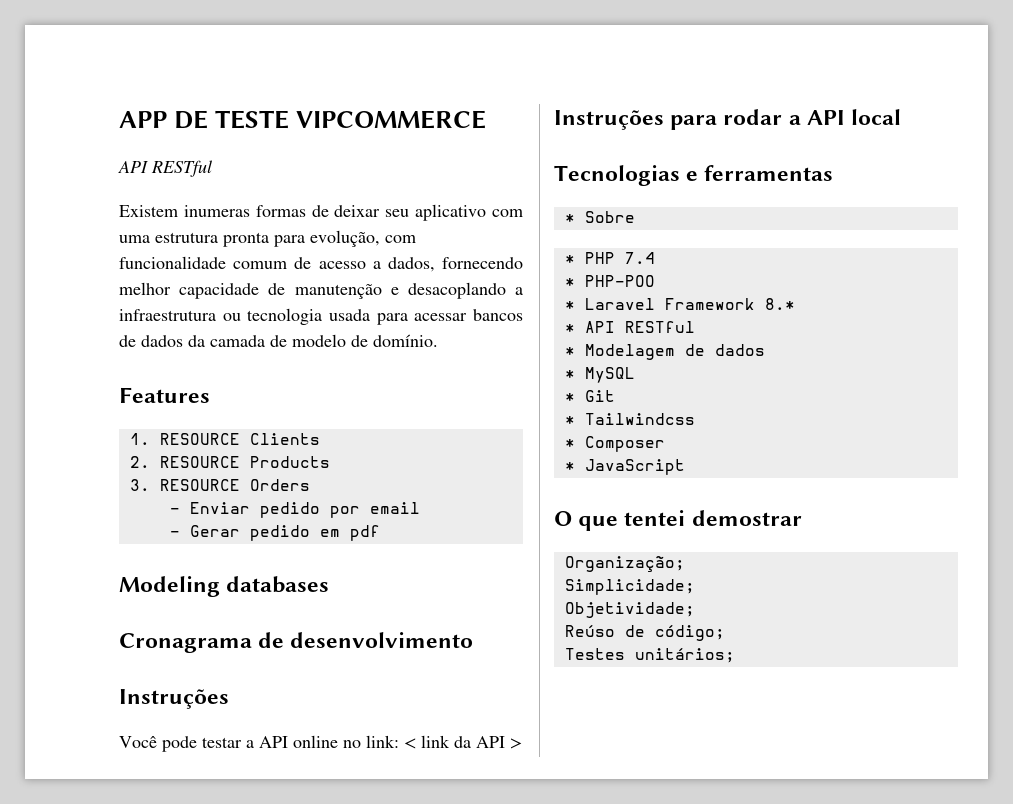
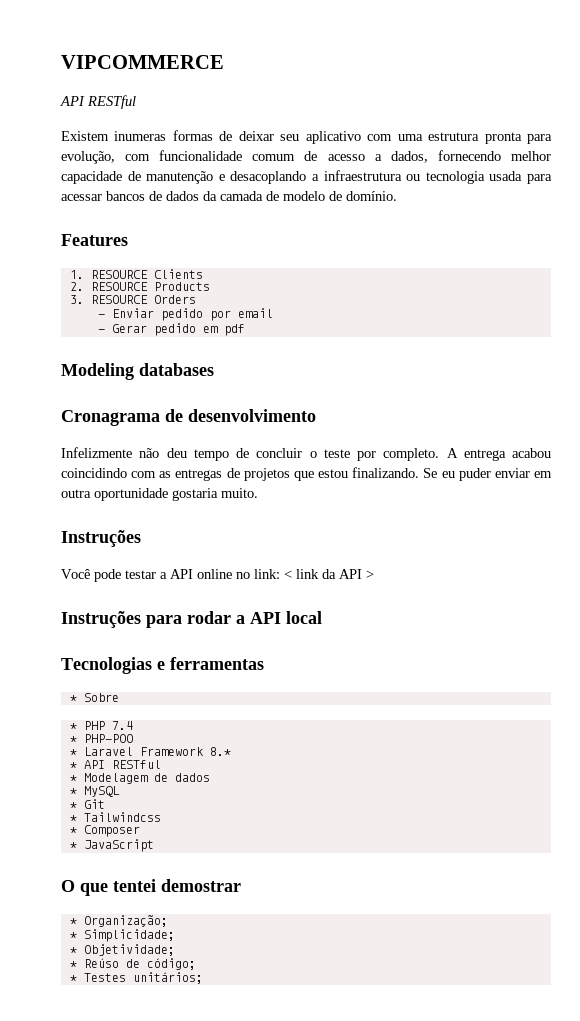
- APP DE TESTE VIPCOMMERCE
+ VIPCOMMERCE
+ Infelizmente não deu tempo de concluir o teste por completo. A entrega acabou coincidindo com as entregas de projetos que estou finalizando. Se eu puder enviar em outra oportunidade gostaria muito.
- Organização;
+ * Organização;
- Simplicidade;
+ * Simplicidade;
- Objetividade;
+ * Objetividade;
- Reúso de código;
+ * Reúso de código;
- Testes unitários;
+ * Testes unitários;

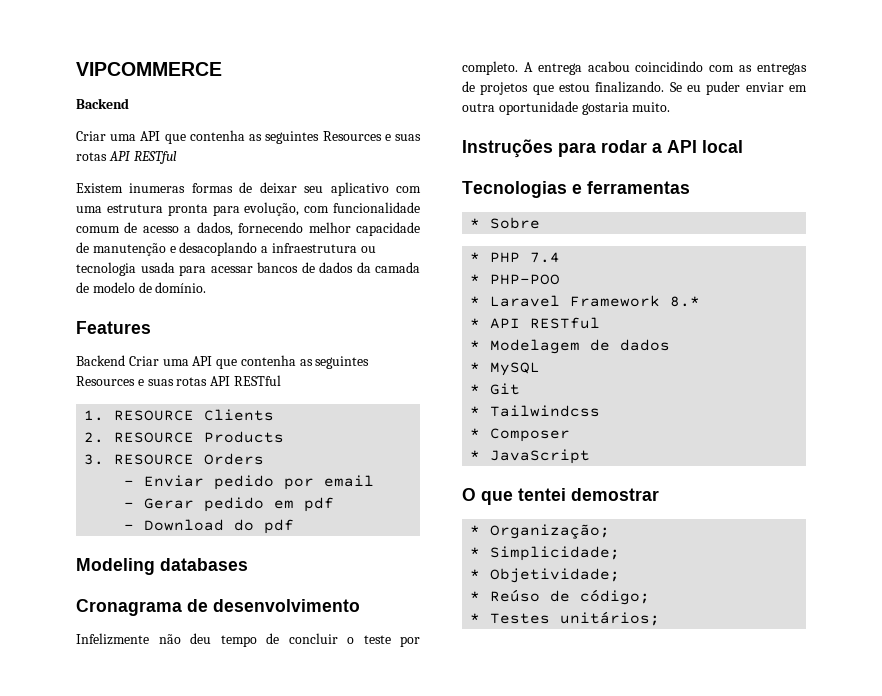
  VIPCOMMERCE
- API RESTful
+ Backend
+ Criar uma API que contenha as seguintes Resources e suas rotas API RESTful
+ Backend Criar uma API que contenha as seguintes Resources e suas rotas API RESTful
+ - Download do pdf
  Se eu puder enviar em outra oportunidade gostaria muito.
- Instruções
- Você pode testar a API online no link: < link da API >

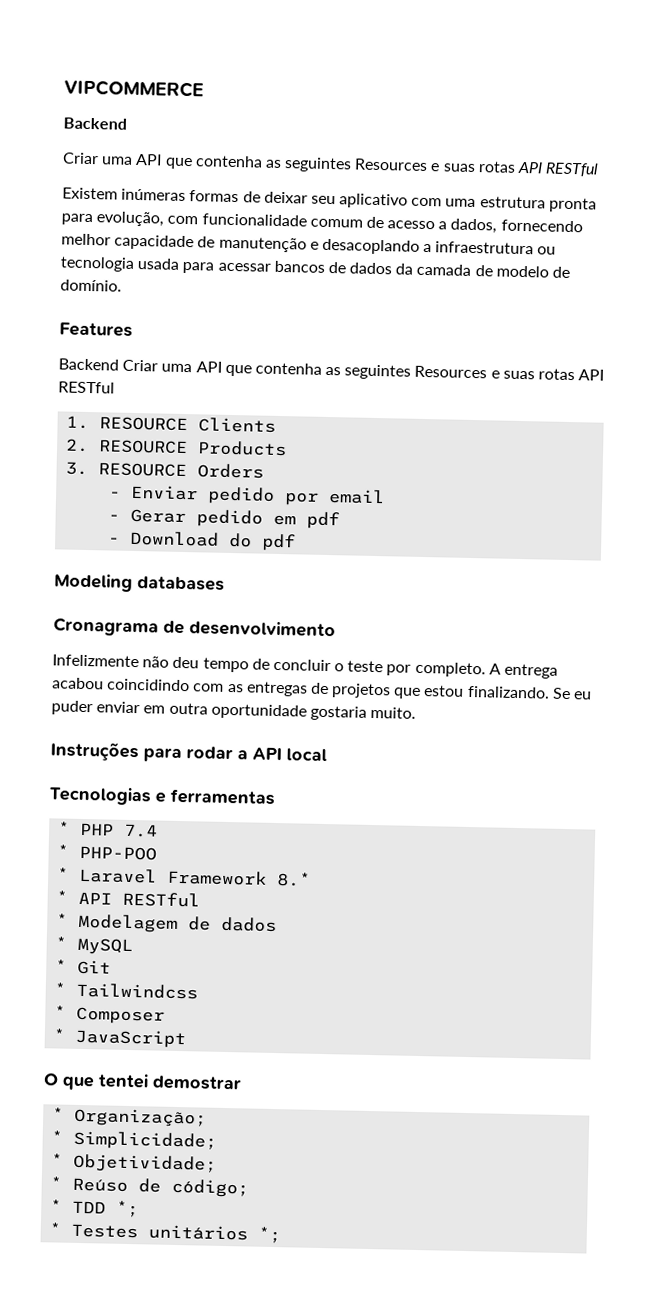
- Existem inumeras formas de deixar seu aplicativo com uma estrutura pronta para evolução, com funcionalidade comum de acesso a dados, fornecendo melhor capacidade de manutenção e desacoplando a infraestrutura ou tecnologia usada para acessar bancos de dados da camada de modelo de domínio.
+ Existem inúmeras formas de deixar seu aplicativo com uma estrutura pronta para evolução, com funcionalidade comum de acesso a dados, fornecendo melhor capacidade de manutenção e desacoplando a infraestrutura ou tecnologia usada para acessar bancos de dados da camada de modelo de domínio.
- * Sobre
+ * TDD *;
- * Testes unitários;
+ * Testes unitários *;

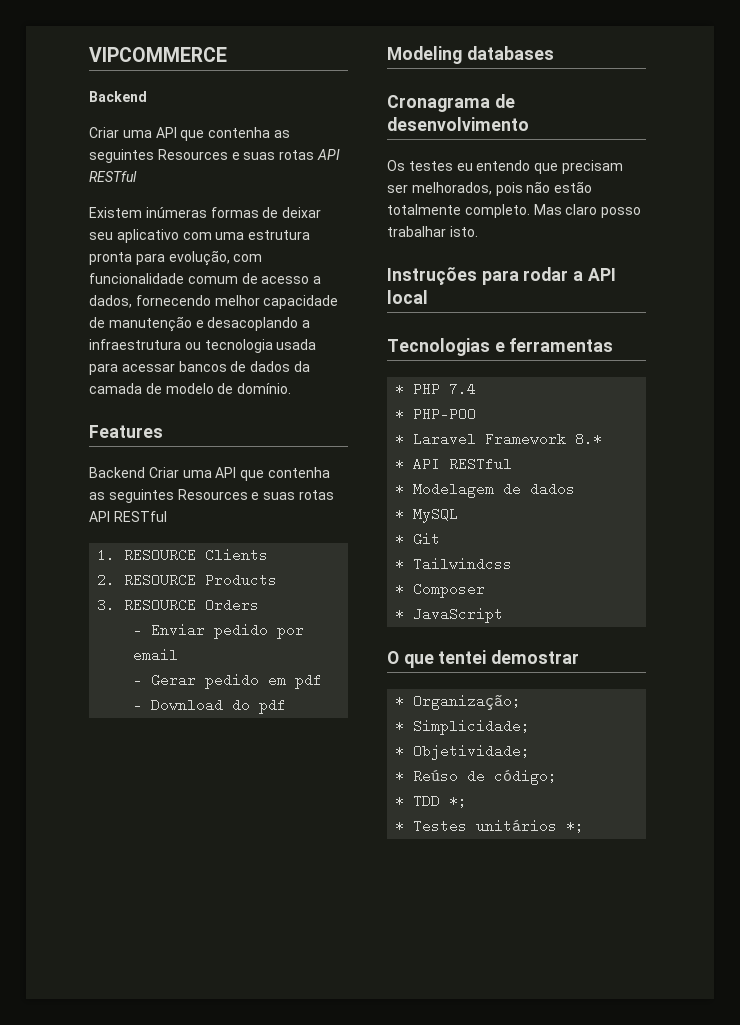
- Infelizmente não deu tempo de concluir o teste por completo. A entrega acabou coincidindo com as entregas de projetos que estou finalizando. Se eu puder enviar em outra oportunidade gostaria muito.
+ Os testes eu entendo que precisam ser melhorados, pois não estão totalmente completo. Mas claro posso trabalhar isto.

